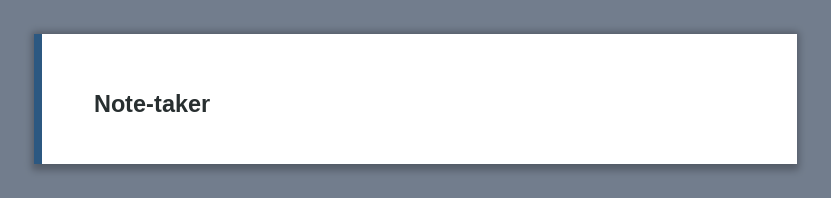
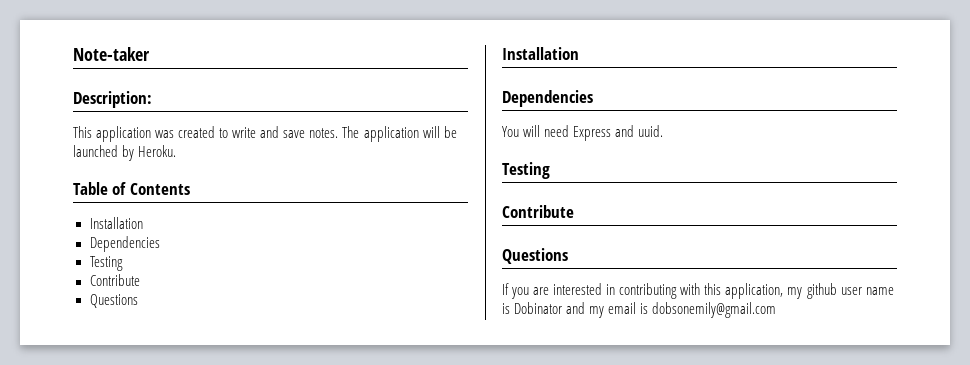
+ Description:
+ This application was created to write and save notes. The application will be launched by Heroku.
+ Table of Contents
+ Installation
+ Dependencies
+ Testing
+ Contribute
+ Questions
+ Installation
+ Dependencies
+ You will need Express and uuid.
+ Testing
+ Contribute
+ Questions
+ If you are interested in contributing with this application, my github user name is Dobinator and my email is dobsonemily@gmail.com

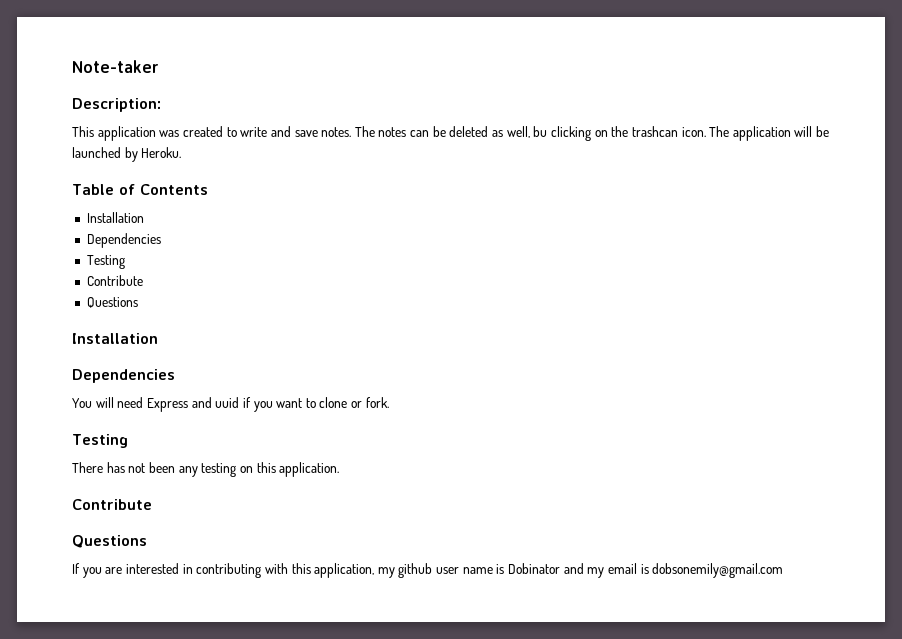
- The application will be launched by Heroku.
+ The notes can be deleted as well, bu clicking on the trashcan icon. The application will be launched by Heroku.
- You will need Express and uuid.
+ You will need Express and uuid if you want to clone or fork.
  Testing
+ There has not been any testing on this application.

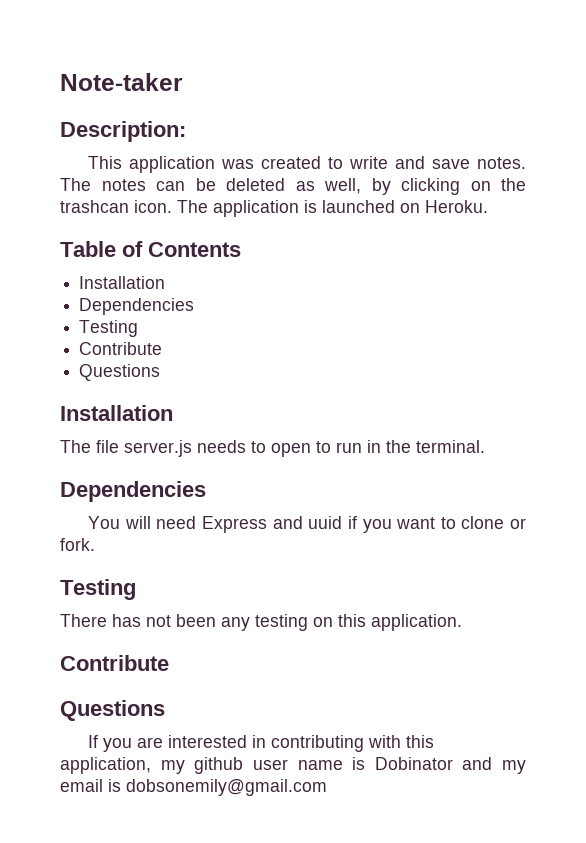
- The notes can be deleted as well, bu clicking on the trashcan icon.
+ The notes can be deleted as well, by clicking on the trashcan icon.
- The application will be launched by Heroku.
+ The application is launched on Heroku.
+ The file server.js needs to open to run in the terminal.

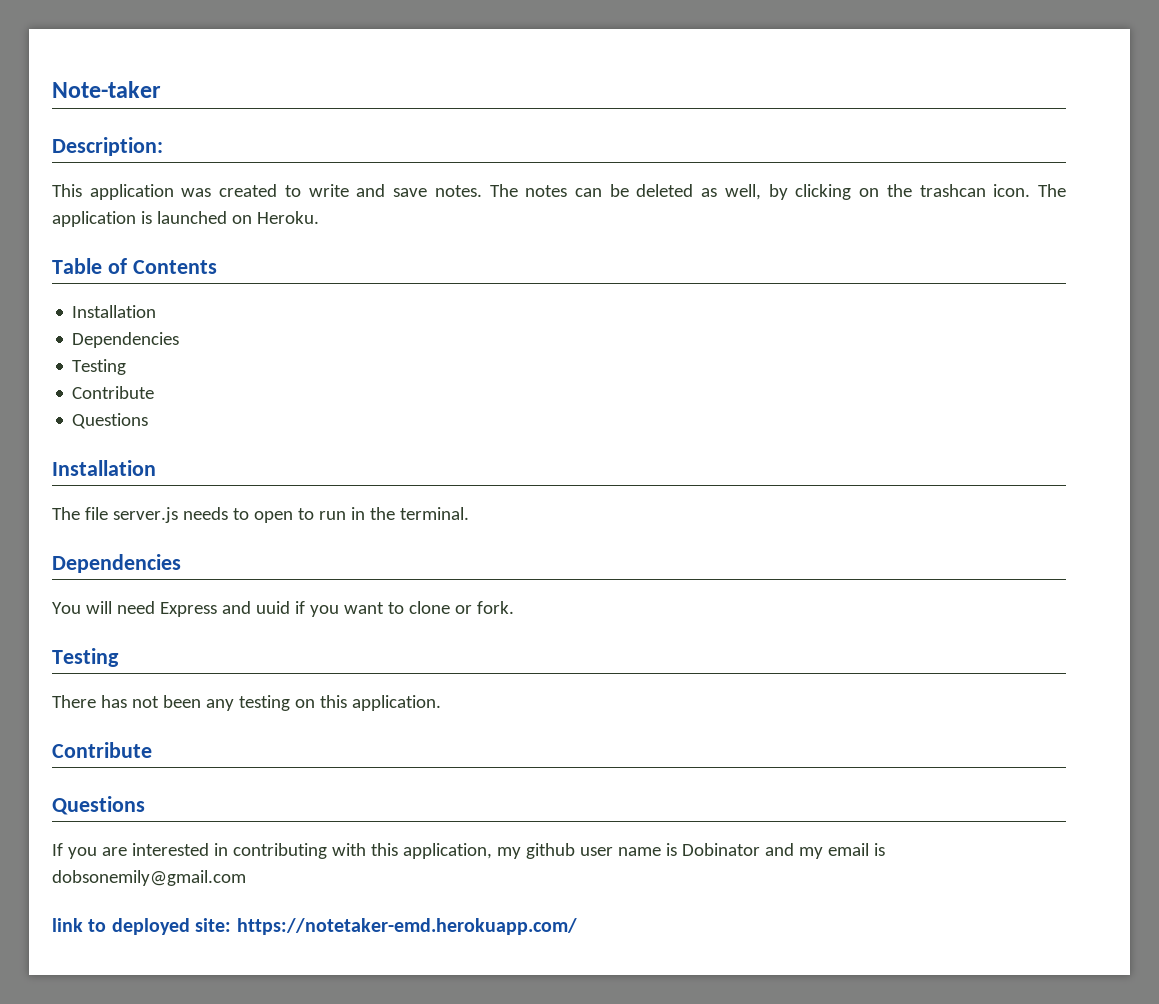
+ link to deployed site: https://notetaker-emd.herokuapp.com/

